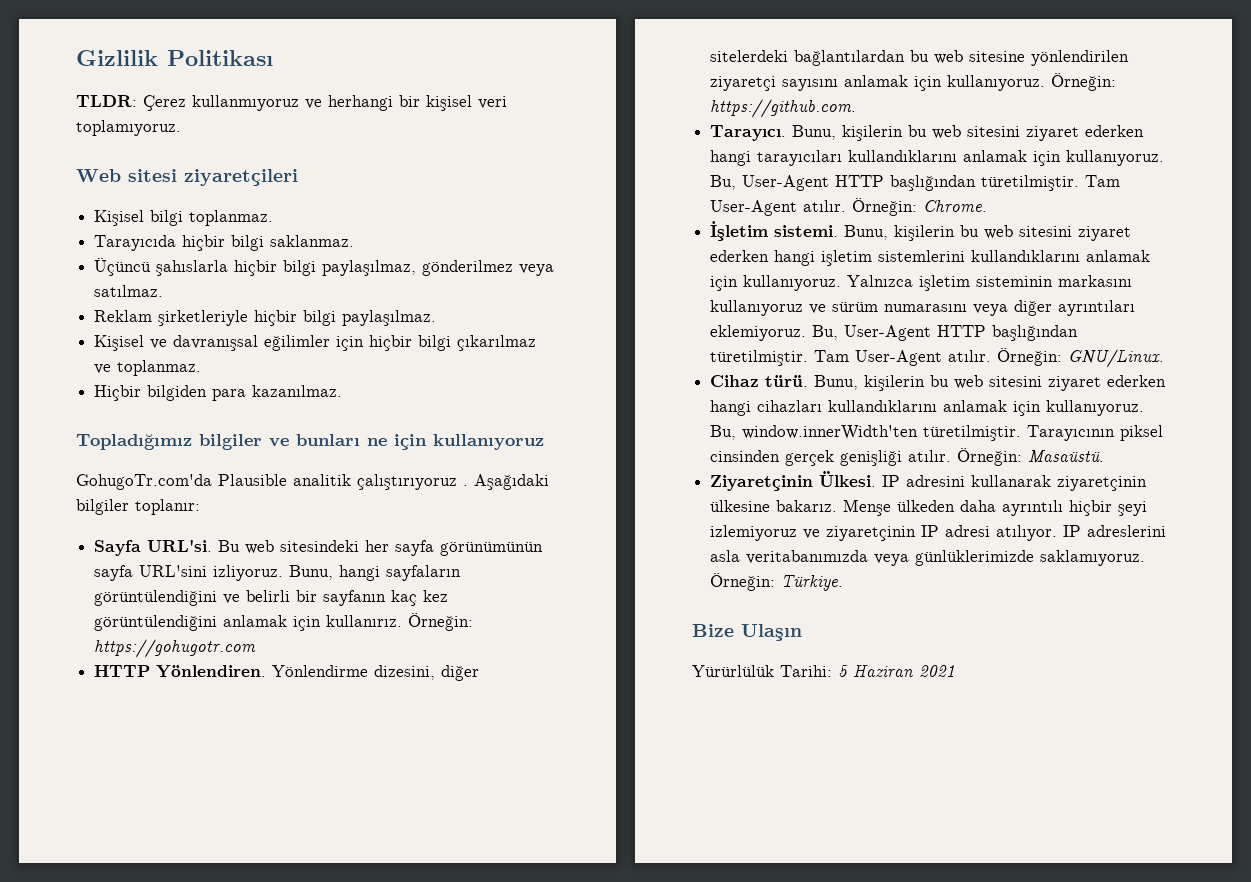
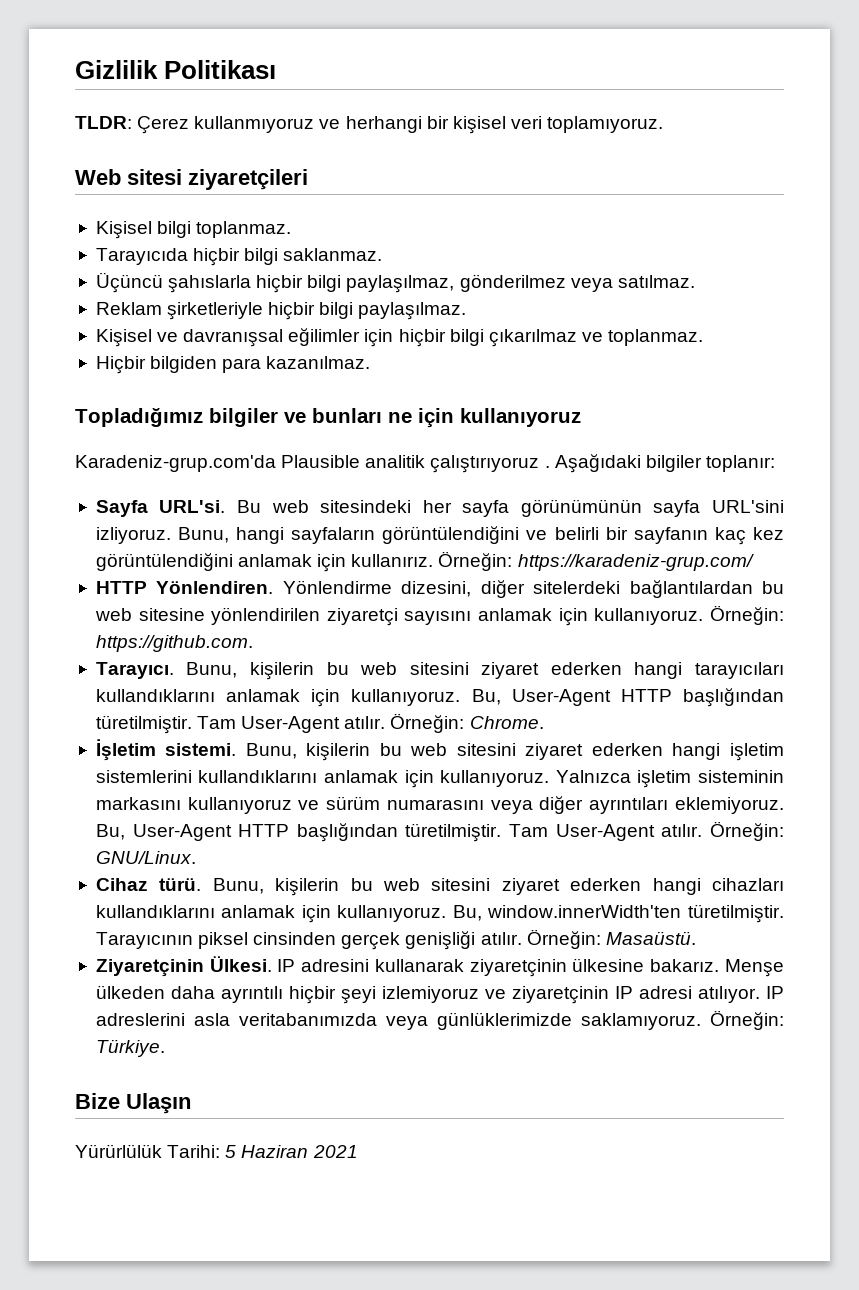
- GohugoTr.com'da Plausible analitik çalıştırıyoruz .
+ Karadeniz-grup.com'da Plausible analitik çalıştırıyoruz .
- Örneğin: https://gohugotr.com
+ Örneğin: https://karadeniz-grup.com/

